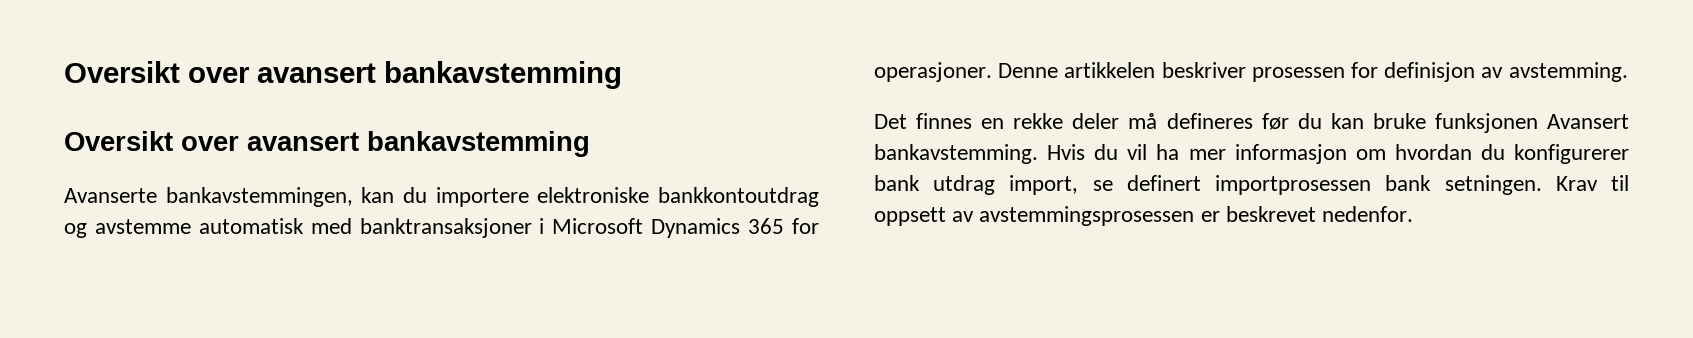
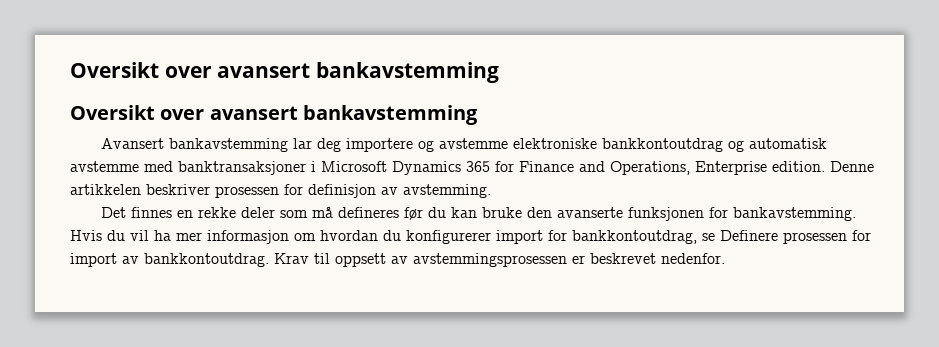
- Avanserte bankavstemmingen, kan du importere elektroniske bankkontoutdrag og avstemme automatisk med banktransaksjoner i Microsoft Dynamics 365 for operasjoner.
+ Avansert bankavstemming lar deg importere og avstemme elektroniske bankkontoutdrag og automatisk avstemme med banktransaksjoner i Microsoft Dynamics 365 for Finance and Operations, Enterprise edition.
- Det finnes en rekke deler må defineres før du kan bruke funksjonen Avansert bankavstemming.
+ Det finnes en rekke deler som må defineres før du kan bruke den avanserte funksjonen for bankavstemming.
- Hvis du vil ha mer informasjon om hvordan du konfigurerer bank utdrag import, se definert importprosessen bank setningen.
+ Hvis du vil ha mer informasjon om hvordan du konfigurerer import for bankkontoutdrag, se Definere prosessen for import av bankkontoutdrag.

